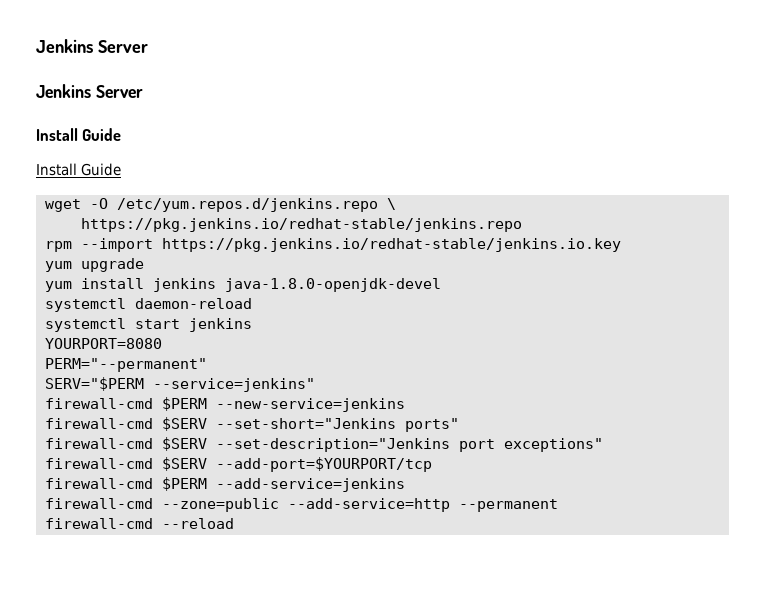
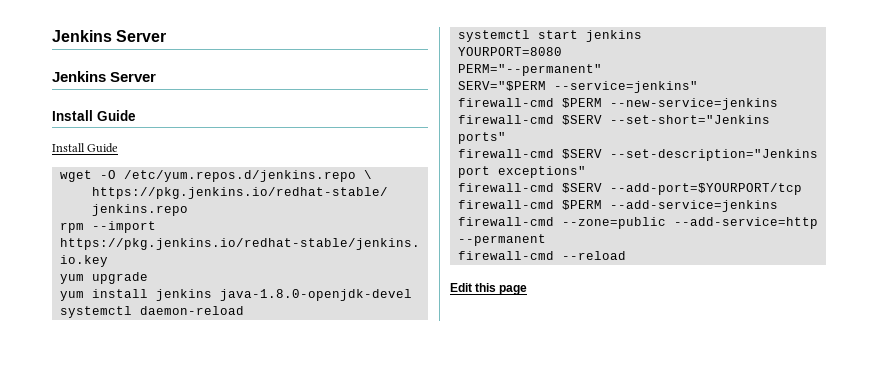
+ Edit this page

